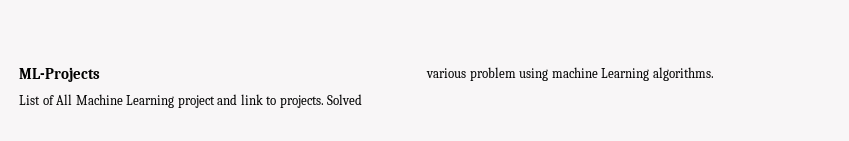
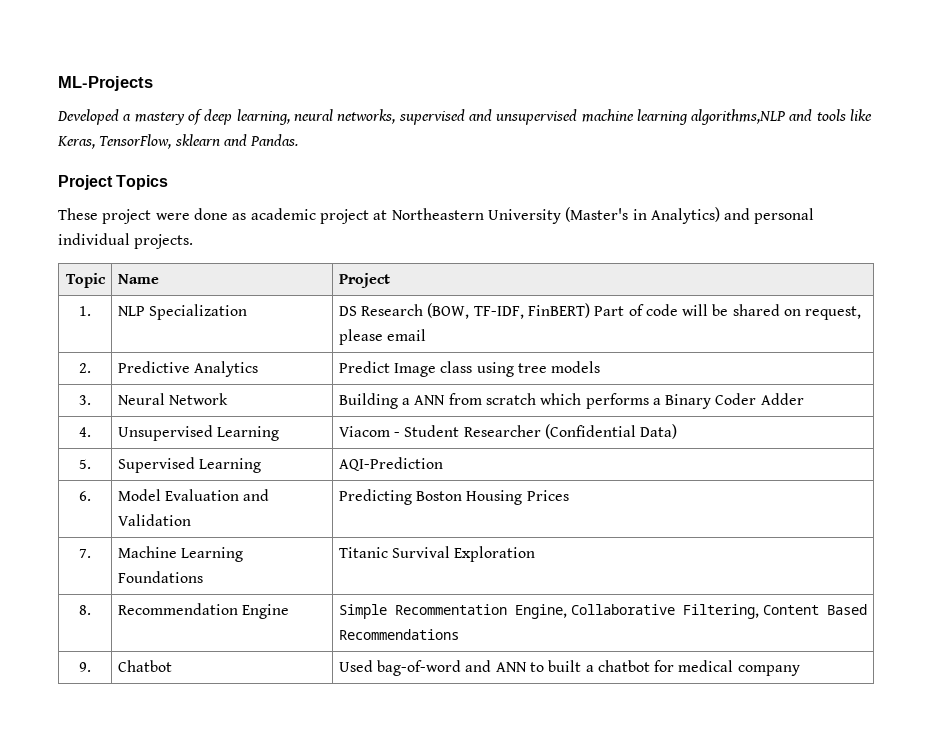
- List of All Machine Learning project and link to projects. Solved various problem using machine Learning algorithms.
+ Developed a mastery of deep learning, neural networks, supervised and unsupervised machine learning algorithms,NLP and tools like Keras, TensorFlow, sklearn and Pandas.
+ Project Topics
+ These project were done as academic project at Northeastern University (Master's in Analytics) and personal individual projects.
+ Topic | Name | Project
+ 1. | NLP Specialization | DS Research (BOW, TF-IDF, FinBERT) Part of code will be shared on request, please email
+ 2. | Predictive Analytics | Predict Image class using tree models
+ 3. | Neural Network | Building a ANN from scratch which performs a Binary Coder Adder
+ 4. | Unsupervised Learning | Viacom - Student Researcher (Confidential Data)
+ 5. | Supervised Learning | AQI-Prediction
+ 6. | Model Evaluation and Validation | Predicting Boston Housing Prices
+ 7. | Machine Learning Foundations | Titanic Survival Exploration
+ 8. | Recommendation Engine | Simple Recommentation Engine, Collaborative Filtering, Content Based Recommendations
+ 9. | Chatbot | Used bag-of-word and ANN to built a chatbot for medical company

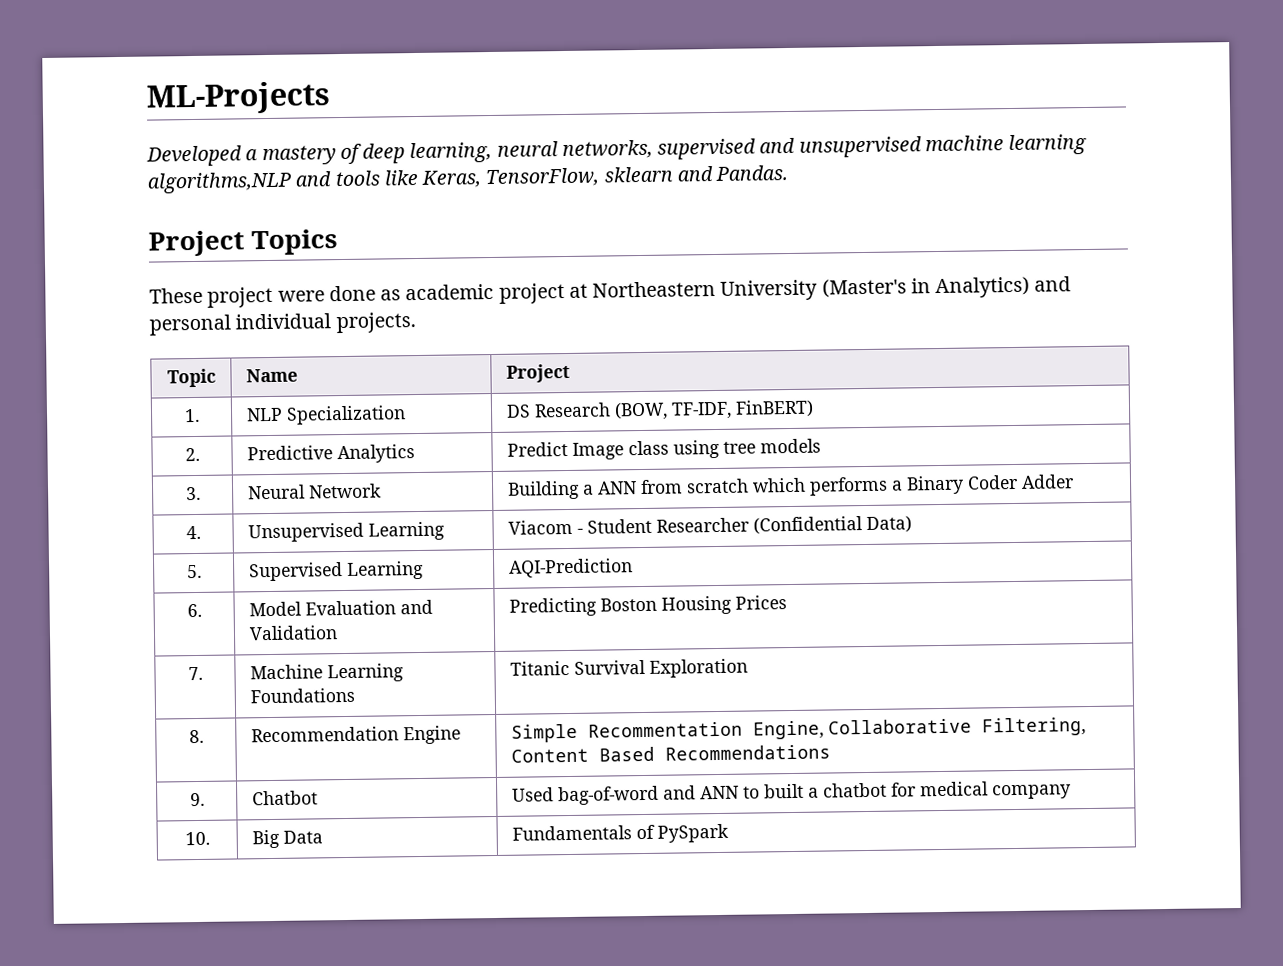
- 1. | NLP Specialization | DS Research (BOW, TF-IDF, FinBERT) Part of code will be shared on request, please email
+ 1. | NLP Specialization | DS Research (BOW, TF-IDF, FinBERT)
+ 10. | Big Data | Fundamentals of PySpark

